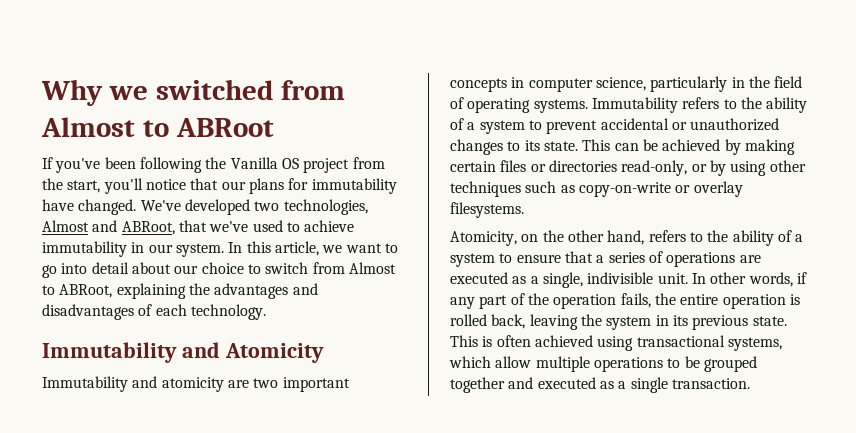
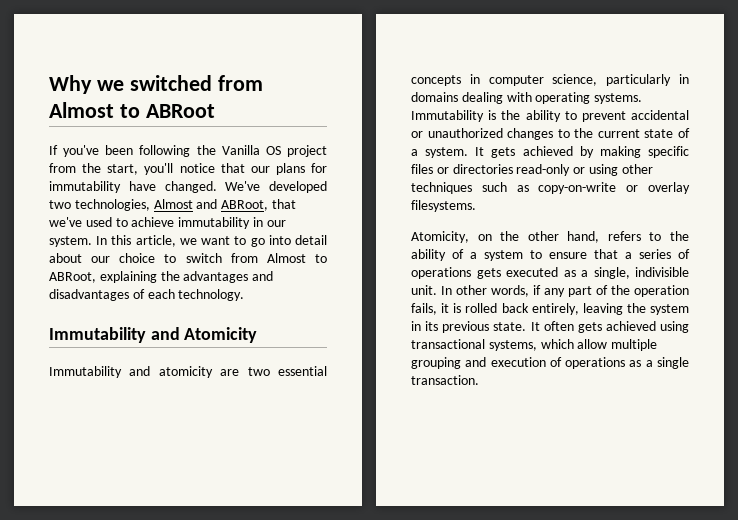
- Immutability and atomicity are two important concepts in computer science, particularly in the field of operating systems. Immutability refers to the ability of a system to prevent accidental or unauthorized changes to its state. This can be achieved by making certain files or directories read-only, or by using other techniques such as copy-on-write or overlay filesystems.
+ Immutability and atomicity are two essential concepts in computer science, particularly in domains dealing with operating systems. Immutability is the ability to prevent accidental or unauthorized changes to the current state of a system. It gets achieved by making specific files or directories read-only or using other techniques such as copy-on-write or overlay filesystems.
- Atomicity, on the other hand, refers to the ability of a system to ensure that a series of operations are executed as a single, indivisible unit.
+ Atomicity, on the other hand, refers to the ability of a system to ensure that a series of operations gets executed as a single, indivisible unit.
- In other words, if any part of the operation fails, the entire operation is rolled back, leaving the system in its previous state.
+ In other words, if any part of the operation fails, it is rolled back entirely, leaving the system in its previous state.
- This is often achieved using transactional systems, which allow multiple operations to be grouped together and executed as a single transaction.
+ It often gets achieved using transactional systems, which allow multiple grouping and execution of operations as a single transaction.

